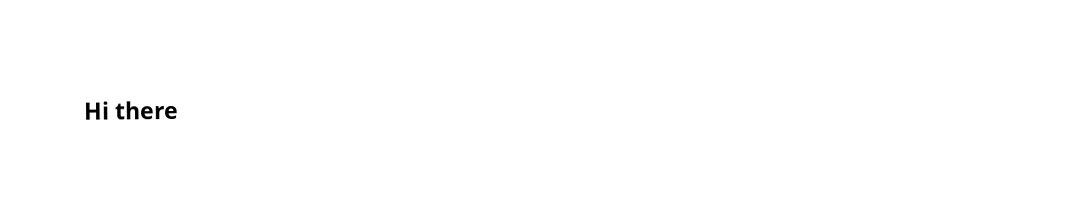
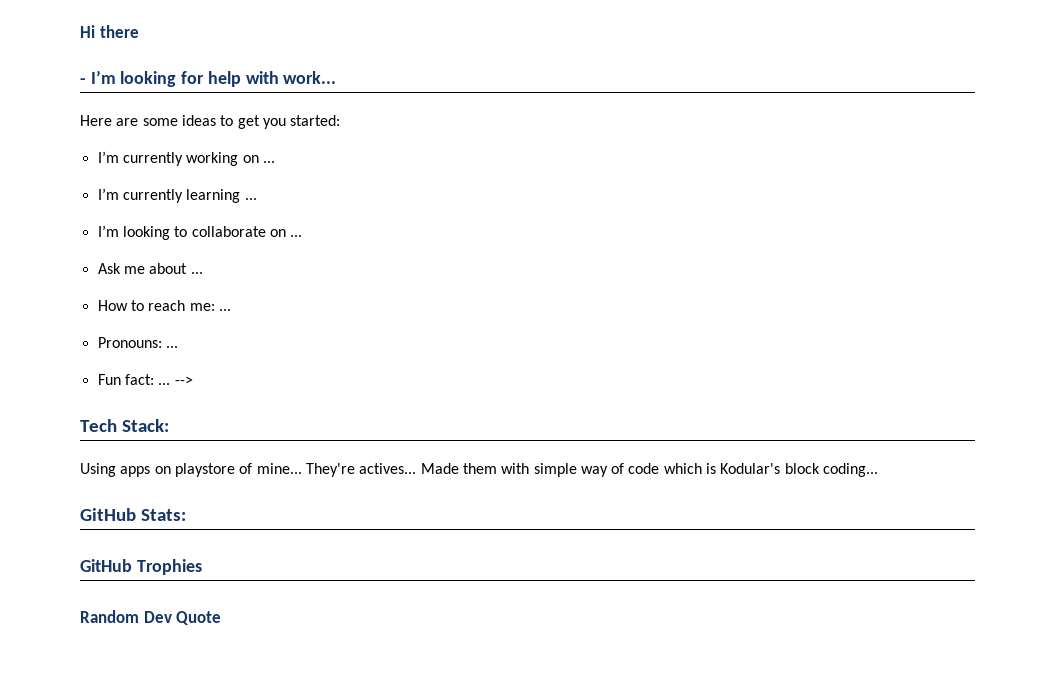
+ - I’m looking for help with work...
+ Here are some ideas to get you started:
+ I’m currently working on ...
+ I’m currently learning ...
+ I’m looking to collaborate on ...
+ Ask me about ...
+ How to reach me: ...
+ Pronouns: ...
+ Fun fact: ... -->
+ Tech Stack:
+ Using apps on playstore of mine... They're actives... Made them with simple way of code which is Kodular's block coding...
+ GitHub Stats:
+ GitHub Trophies
+ Random Dev Quote

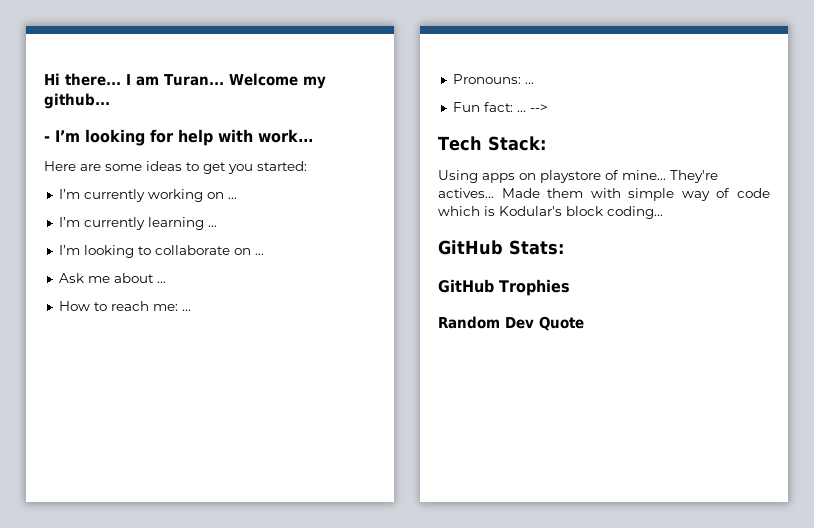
- Hi there
+ Hi there... I am Turan... Welcome my github...

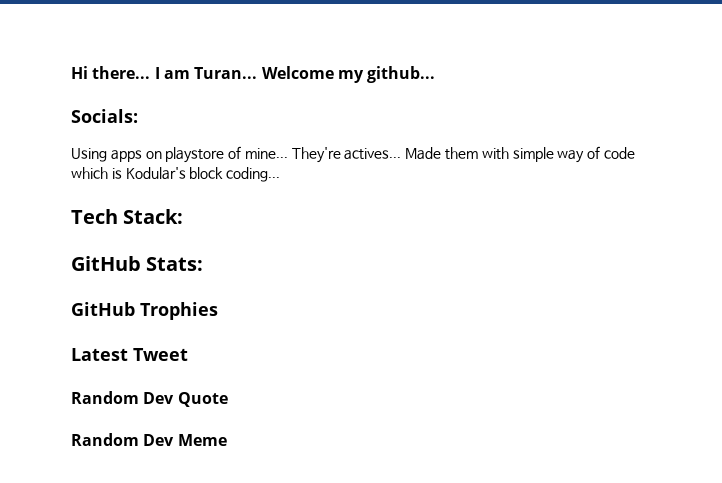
- - I’m looking for help with work...
- Here are some ideas to get you started:
- I’m currently working on ...
- I’m currently learning ...
- I’m looking to collaborate on ...
- Ask me about ...
- How to reach me: ...
- Pronouns: ...
- Fun fact: ... -->
- Tech Stack:
+ Socials:
+ Tech Stack:
+ Latest Tweet
+ Random Dev Meme

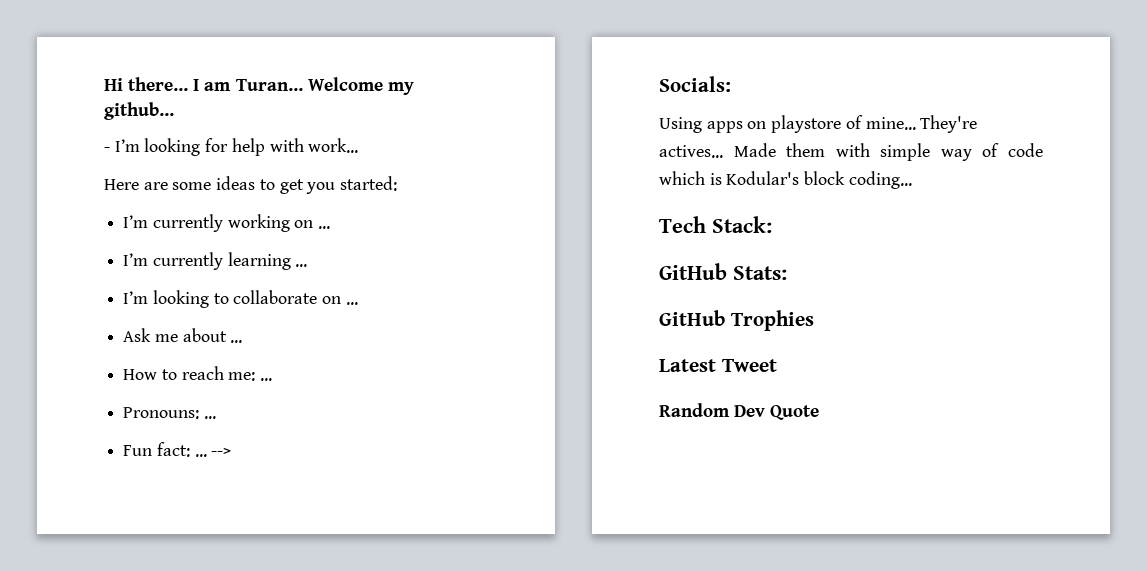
+ - I’m looking for help with work...
+ Here are some ideas to get you started:
+ I’m currently working on ...
+ I’m currently learning ...
+ I’m looking to collaborate on ...
+ Ask me about ...
+ How to reach me: ...
+ Pronouns: ...
+ Fun fact: ... -->
- Random Dev Meme

